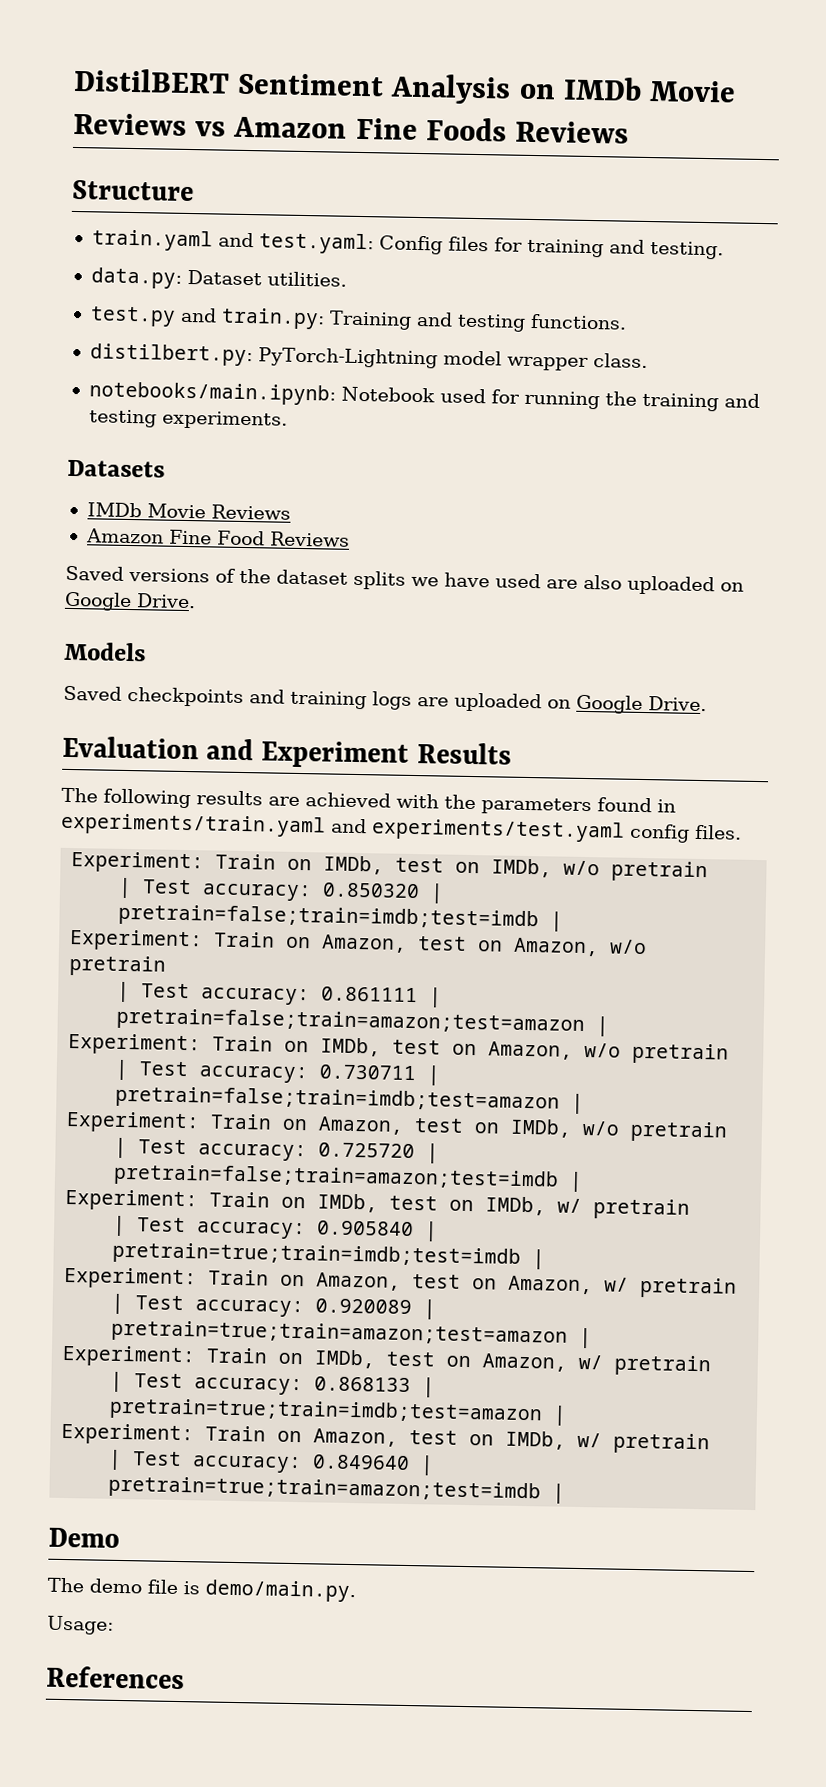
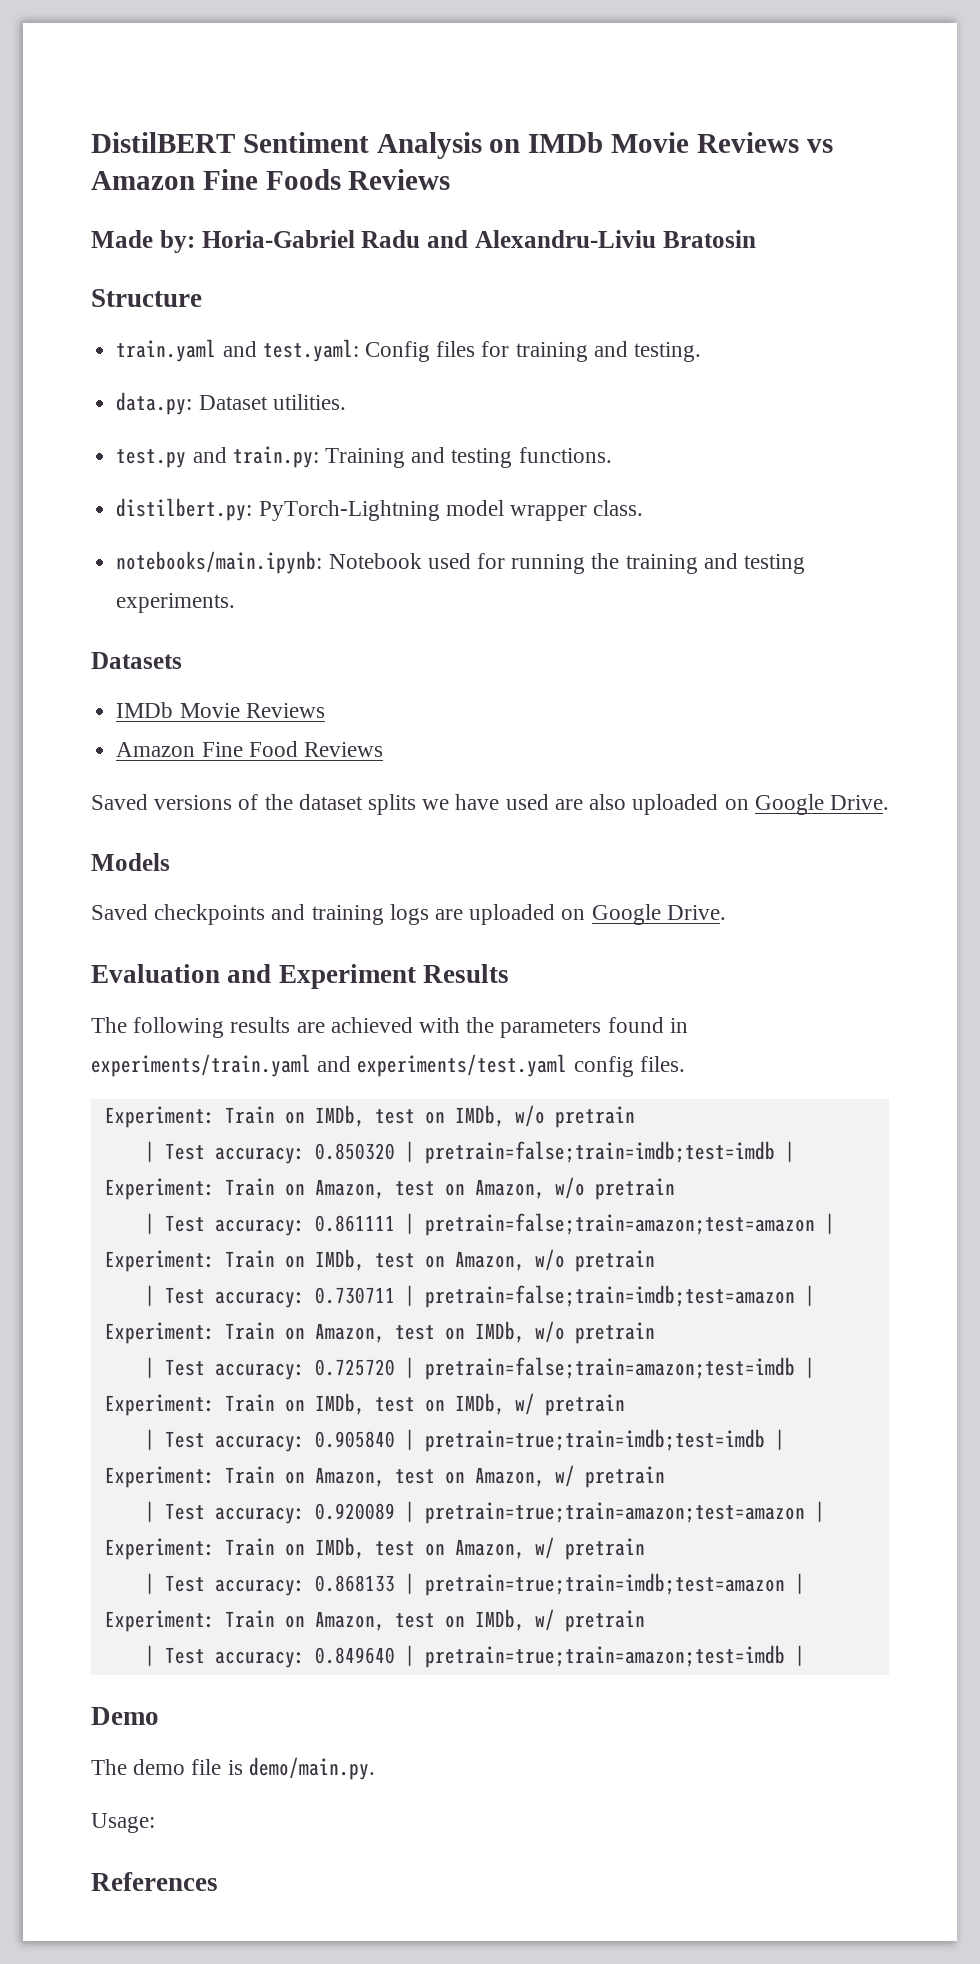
+ Made by: Horia-Gabriel Radu and Alexandru-Liviu Bratosin

